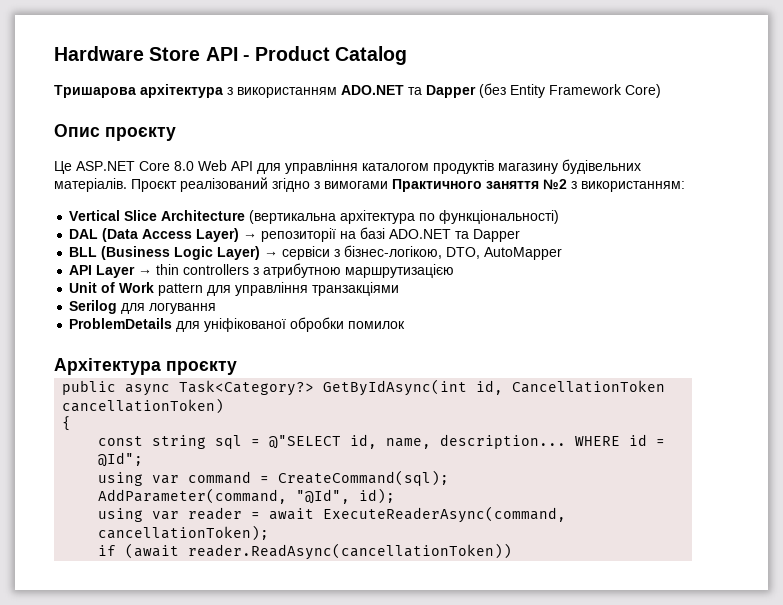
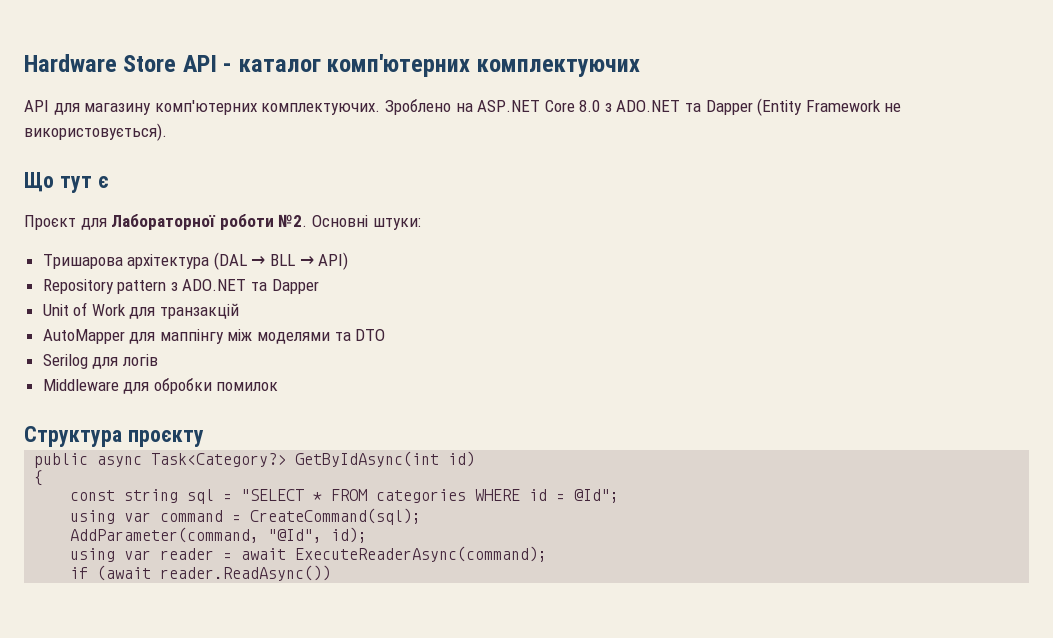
- Hardware Store API - Product Catalog
- Тришарова архітектура з використанням ADO.NET та Dapper (без Entity Framework Core)
- Опис проєкту
- Це ASP.NET Core 8.0 Web API для управління каталогом продуктів магазину будівельних матеріалів. Проєкт реалізований згідно з вимогами Практичного заняття №2 з використанням:
- Vertical Slice Architecture (вертикальна архітектура по функціональності)
- DAL (Data Access Layer) → репозиторії на базі ADO.NET та Dapper
- BLL (Business Logic Layer) → сервіси з бізнес-логікою, DTO, AutoMapper
- API Layer → thin controllers з атрибутною маршрутизацією
- Unit of Work pattern для управління транзакціями
- Serilog для логування
- ProblemDetails для уніфікованої обробки помилок
+ Hardware Store API - каталог комп'ютерних комплектуючих
+ API для магазину комп'ютерних комплектуючих. Зроблено на ASP.NET Core 8.0 з ADO.NET та Dapper (Entity Framework не використовується).
+ Що тут є
+ Проєкт для Лабораторної роботи №2. Основні штуки:
+ Тришарова архітектура (DAL → BLL → API)
+ Repository pattern з ADO.NET та Dapper
+ Unit of Work для транзакцій
+ AutoMapper для маппінгу між моделями та DTO
+ Serilog для логів
+ Middleware для обробки помилок
- Архітектура проєкту
+ Структура проєкту
- public async Task<Category?> GetByIdAsync(int id, CancellationToken cancellationToken)
+ public async Task<Category?> GetByIdAsync(int id)
- const string sql = @"SELECT id, name, description... WHERE id = @Id";
+ const string sql = "SELECT * FROM categories WHERE id = @Id";
- using var reader = await ExecuteReaderAsync(command, cancellationToken);
+ using var reader = await ExecuteReaderAsync(command);
- if (await reader.ReadAsync(cancellationToken))
+ if (await reader.ReadAsync())

